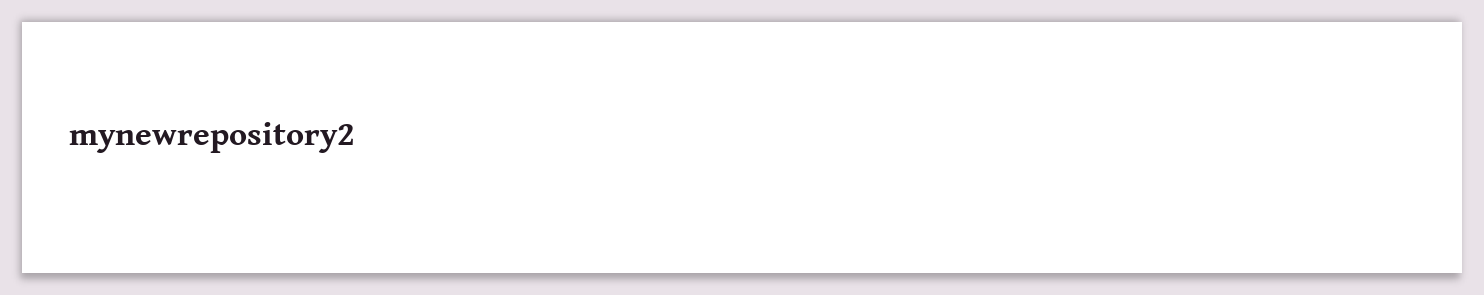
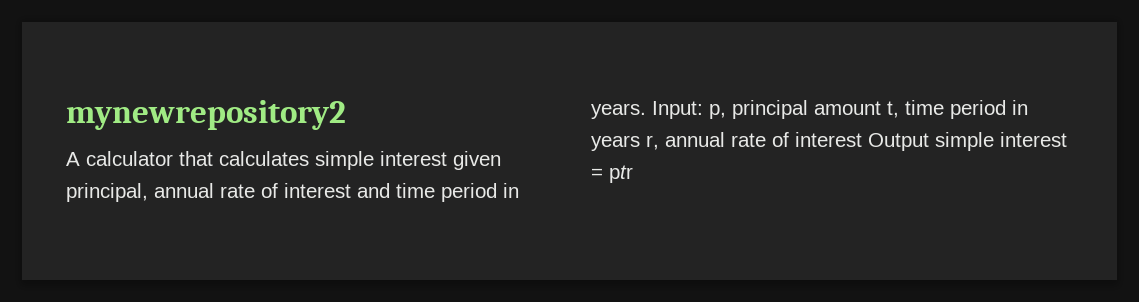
+ A calculator that calculates simple interest given principal, annual rate of interest and time period in years. Input: p, principal amount t, time period in years r, annual rate of interest Output simple interest = ptr

